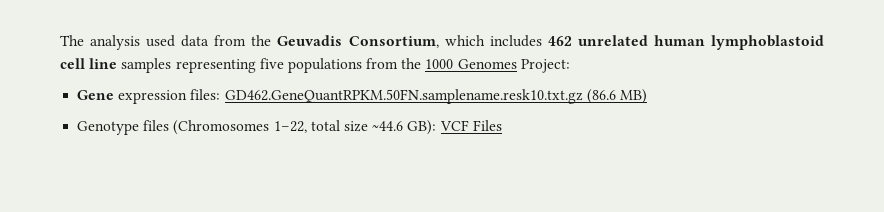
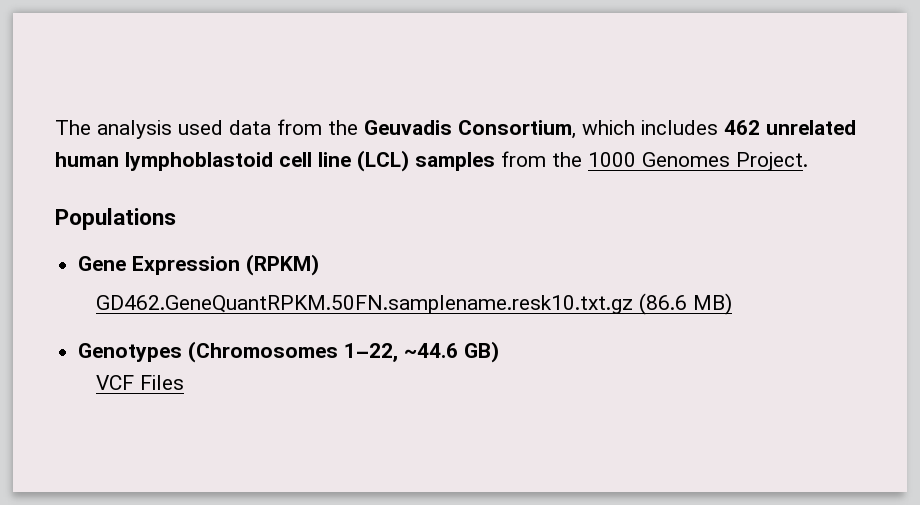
- The analysis used data from the Geuvadis Consortium, which includes 462 unrelated human lymphoblastoid cell line samples representing five populations from the 1000 Genomes Project:
+ The analysis used data from the Geuvadis Consortium, which includes 462 unrelated human lymphoblastoid cell line (LCL) samples from the 1000 Genomes Project.
+ Populations
- Gene expression files: GD462.GeneQuantRPKM.50FN.samplename.resk10.txt.gz (86.6 MB)
+ Gene Expression (RPKM)
+ GD462.GeneQuantRPKM.50FN.samplename.resk10.txt.gz (86.6 MB)
- Genotype files (Chromosomes 1–22, total size ~44.6 GB): VCF Files
+ Genotypes (Chromosomes 1–22, ~44.6 GB)
+ VCF Files

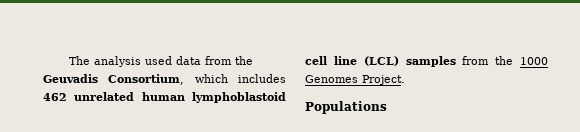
- Gene Expression (RPKM)
- GD462.GeneQuantRPKM.50FN.samplename.resk10.txt.gz (86.6 MB)
- Genotypes (Chromosomes 1–22, ~44.6 GB)
- VCF Files

